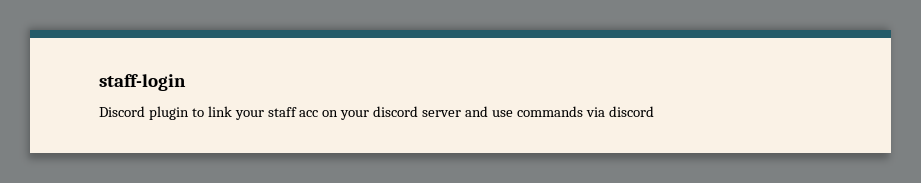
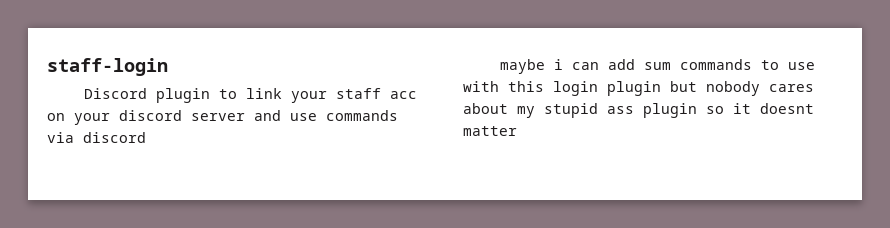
+ maybe i can add sum commands to use with this login plugin but nobody cares about my stupid ass plugin so it doesnt matter

